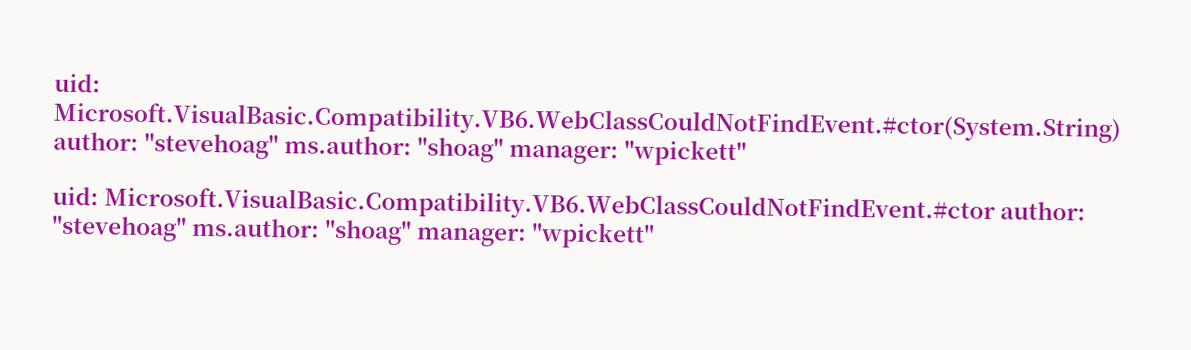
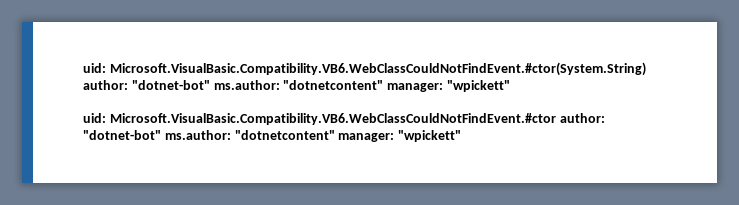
- uid: Microsoft.VisualBasic.Compatibility.VB6.WebClassCouldNotFindEvent.#ctor(System.String) author: "stevehoag" ms.author: "shoag" manager: "wpickett"
+ uid: Microsoft.VisualBasic.Compatibility.VB6.WebClassCouldNotFindEvent.#ctor(System.String) author: "dotnet-bot" ms.author: "dotnetcontent" manager: "wpickett"
- uid: Microsoft.VisualBasic.Compatibility.VB6.WebClassCouldNotFindEvent.#ctor author: "stevehoag" ms.author: "shoag" manager: "wpickett"
+ uid: Microsoft.VisualBasic.Compatibility.VB6.WebClassCouldNotFindEvent.#ctor author: "dotnet-bot" ms.author: "dotnetcontent" manager: "wpickett"

